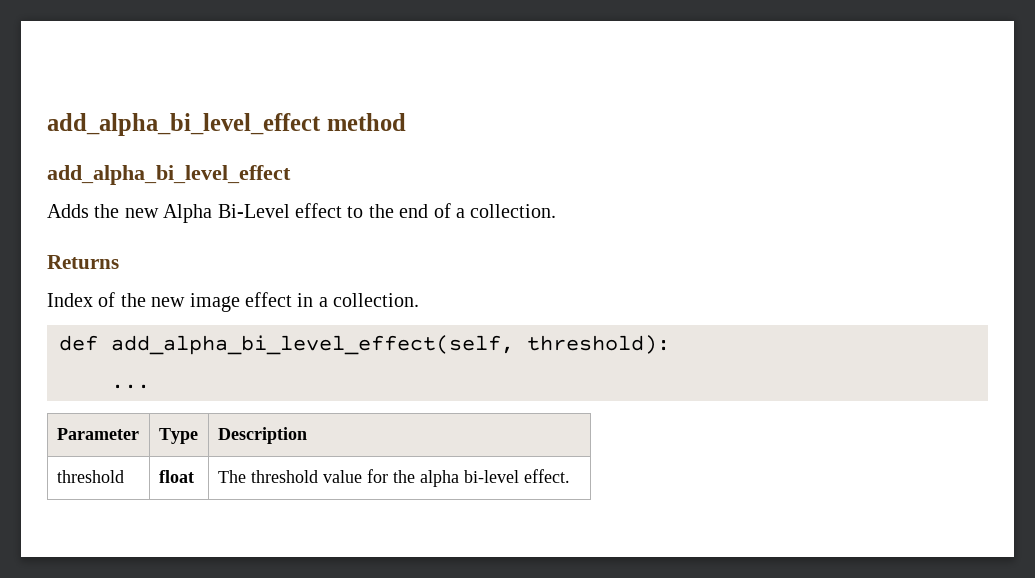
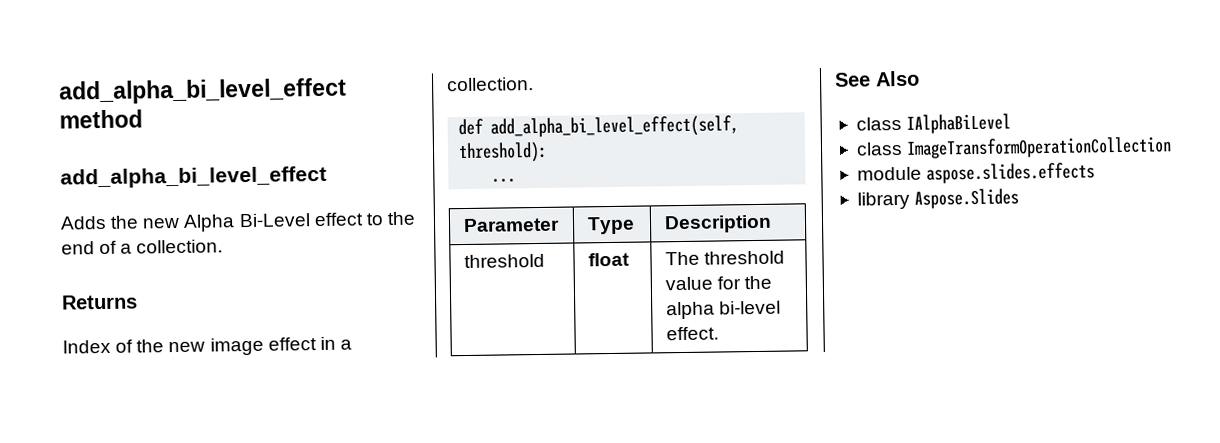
+ See Also
+ class IAlphaBiLevel
+ class ImageTransformOperationCollection
+ module aspose.slides.effects
+ library Aspose.Slides

